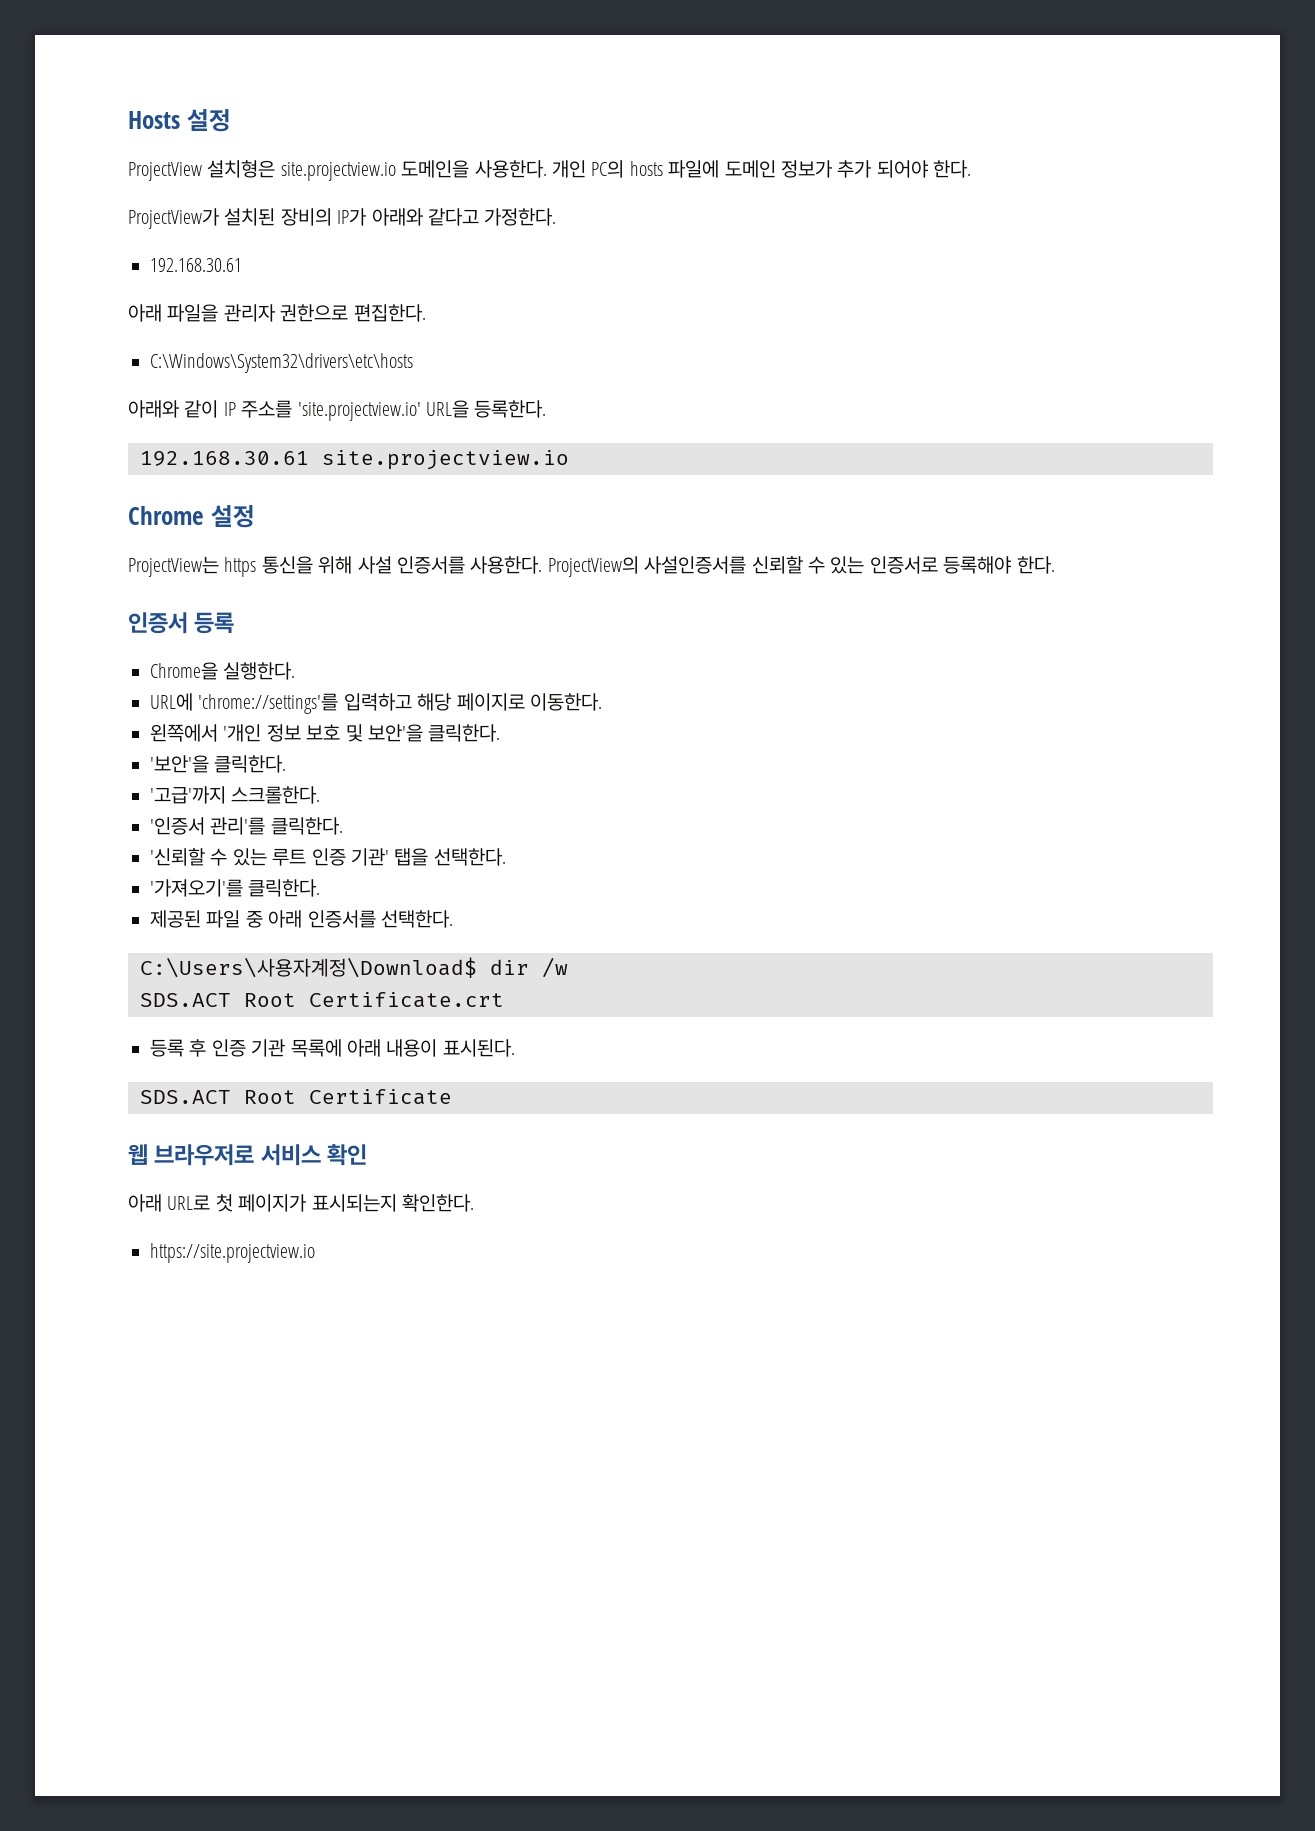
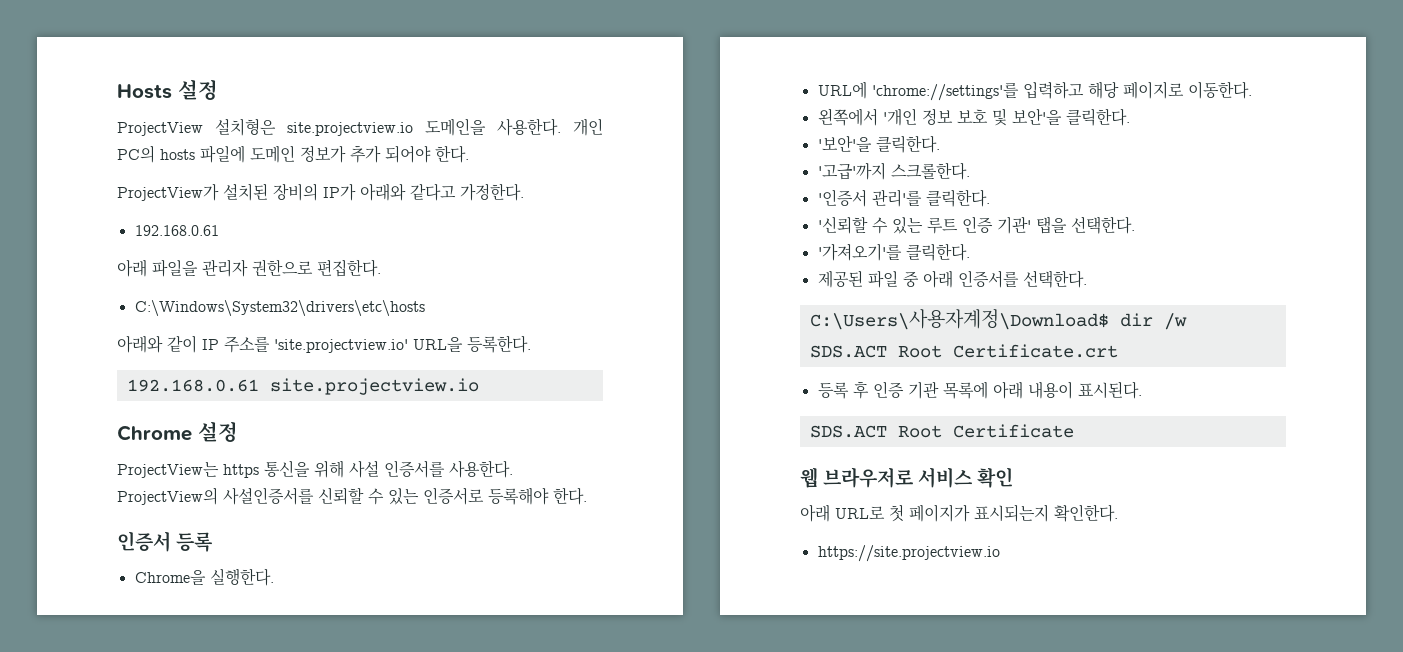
  ProjectView가 설치된 장비의 IP가 아래와 같다고 가정한다.
- 192.168.30.61
+ 192.168.0.61
- 192.168.30.61 site.projectview.io
+ 192.168.0.61 site.projectview.io

